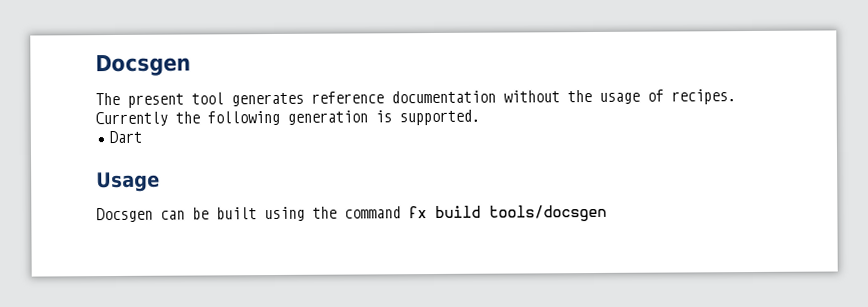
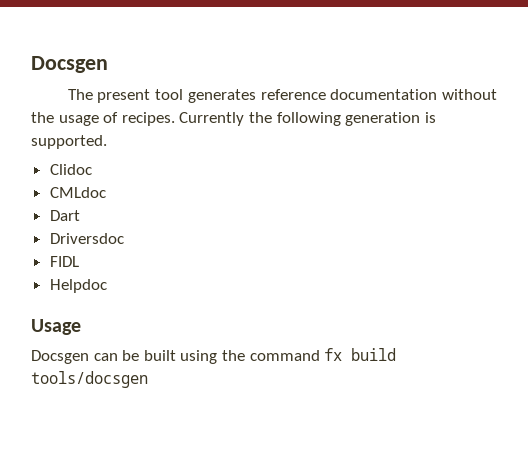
+ Clidoc
+ CMLdoc
+ Driversdoc
+ FIDL
+ Helpdoc

